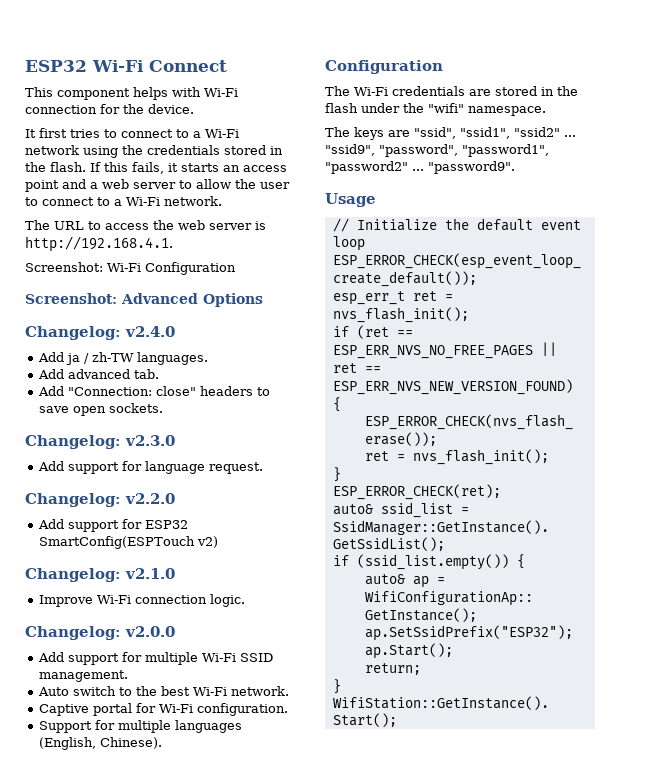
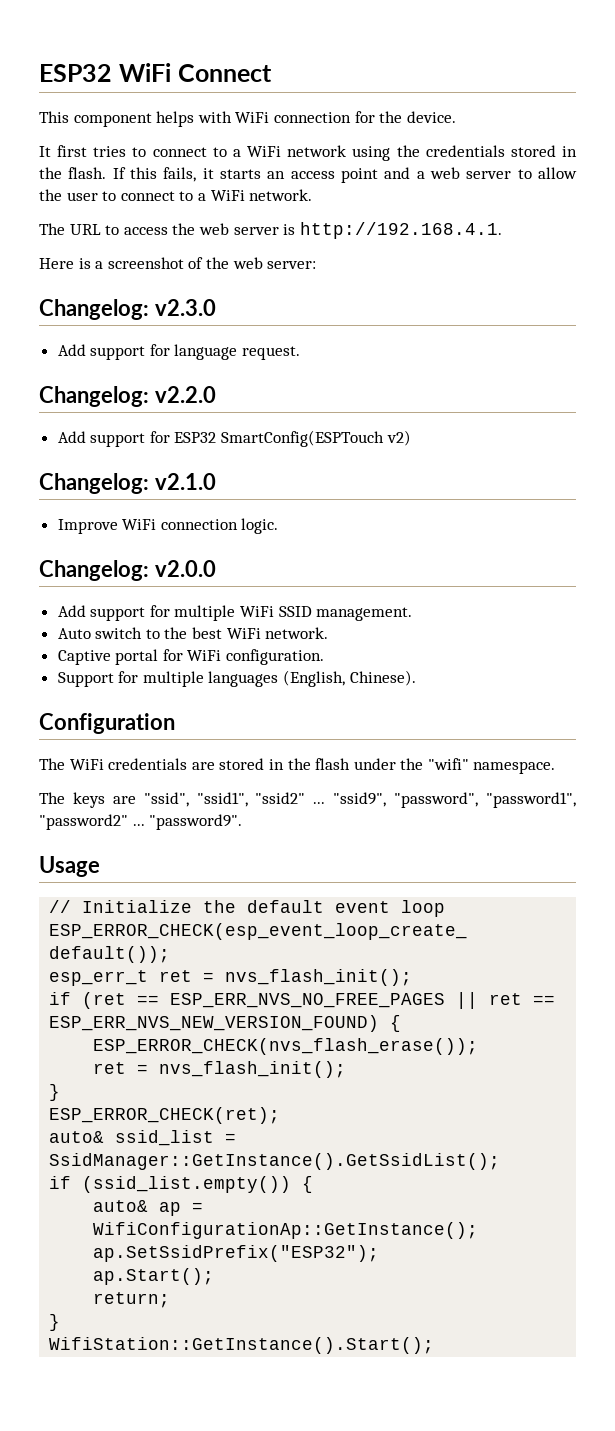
- ESP32 Wi-Fi Connect
+ ESP32 WiFi Connect
- This component helps with Wi-Fi connection for the device.
+ This component helps with WiFi connection for the device.
- It first tries to connect to a Wi-Fi network using the credentials stored in the flash.
+ It first tries to connect to a WiFi network using the credentials stored in the flash.
- If this fails, it starts an access point and a web server to allow the user to connect to a Wi-Fi network.
+ If this fails, it starts an access point and a web server to allow the user to connect to a WiFi network.
- Screenshot: Wi-Fi Configuration
- Screenshot: Advanced Options
- Changelog: v2.4.0
- Add ja / zh-TW languages.
- Add advanced tab.
- Add "Connection: close" headers to save open sockets.
+ Here is a screenshot of the web server:
- Improve Wi-Fi connection logic.
+ Improve WiFi connection logic.
- Add support for multiple Wi-Fi SSID management.
+ Add support for multiple WiFi SSID management.
- Auto switch to the best Wi-Fi network.
+ Auto switch to the best WiFi network.
- Captive portal for Wi-Fi configuration.
+ Captive portal for WiFi configuration.
- The Wi-Fi credentials are stored in the flash under the "wifi" namespace.
+ The WiFi credentials are stored in the flash under the "wifi" namespace.

